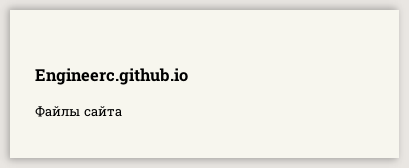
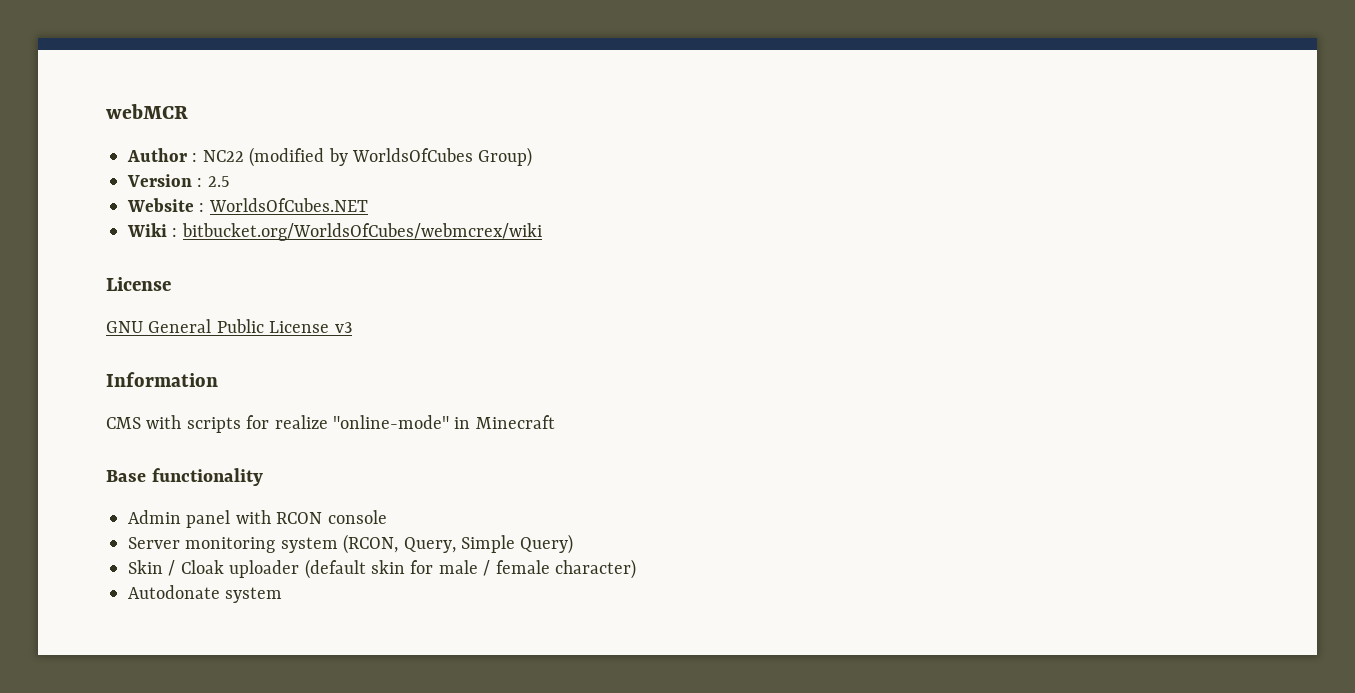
- Engineerc.github.io
- Файлы сайта
+ webMCR
+ Author : NC22 (modified by WorldsOfCubes Group)
+ Version : 2.5
+ Website : WorldsOfCubes.NET
+ Wiki : bitbucket.org/WorldsOfCubes/webmcrex/wiki
+ License
+ GNU General Public License v3
+ Information
+ CMS with scripts for realize "online-mode" in Minecraft
+ Base functionality
+ Admin panel with RCON console
+ Server monitoring system (RCON, Query, Simple Query)
+ Skin / Cloak uploader (default skin for male / female character)
+ Autodonate system

